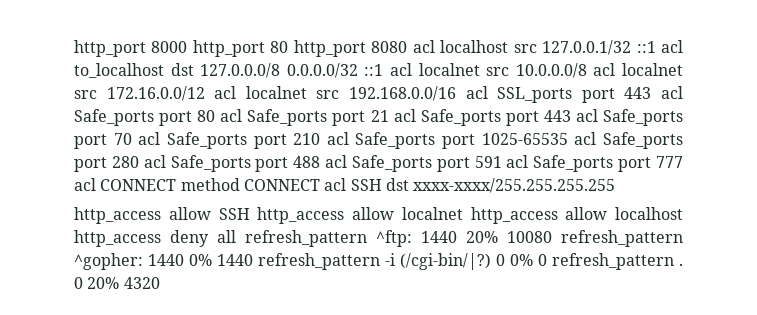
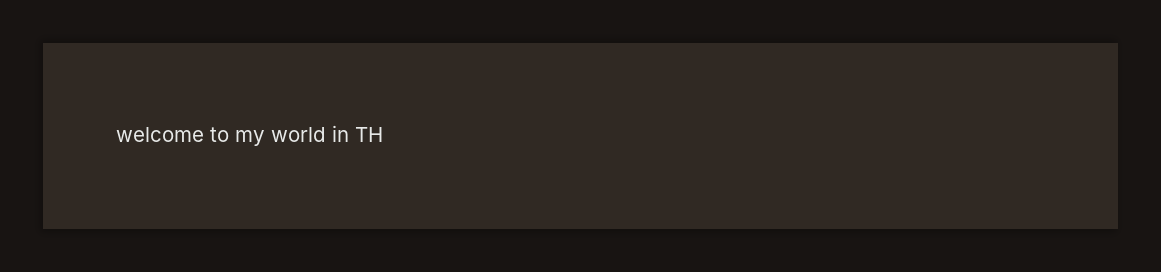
- http_port 8000 http_port 80 http_port 8080 acl localhost src 127.0.0.1/32 ::1 acl to_localhost dst 127.0.0.0/8 0.0.0.0/32 ::1 acl localnet src 10.0.0.0/8 acl localnet src 172.16.0.0/12 acl localnet src 192.168.0.0/16 acl SSL_ports port 443 acl Safe_ports port 80 acl Safe_ports port 21 acl Safe_ports port 443 acl Safe_ports port 70 acl Safe_ports port 210 acl Safe_ports port 1025-65535 acl Safe_ports port 280 acl Safe_ports port 488 acl Safe_ports port 591 acl Safe_ports port 777 acl CONNECT method CONNECT acl SSH dst xxxx-xxxx/255.255.255.255
- http_access allow SSH http_access allow localnet http_access allow localhost http_access deny all refresh_pattern ^ftp: 1440 20% 10080 refresh_pattern ^gopher: 1440 0% 1440 refresh_pattern -i (/cgi-bin/|?) 0 0% 0 refresh_pattern . 0 20% 4320
+ welcome to my world in TH

